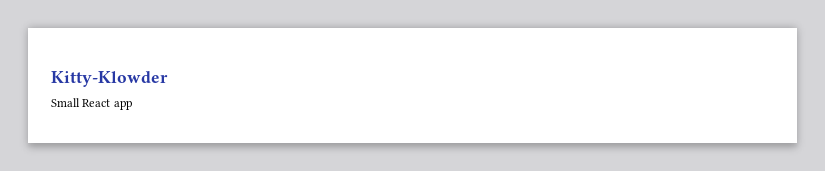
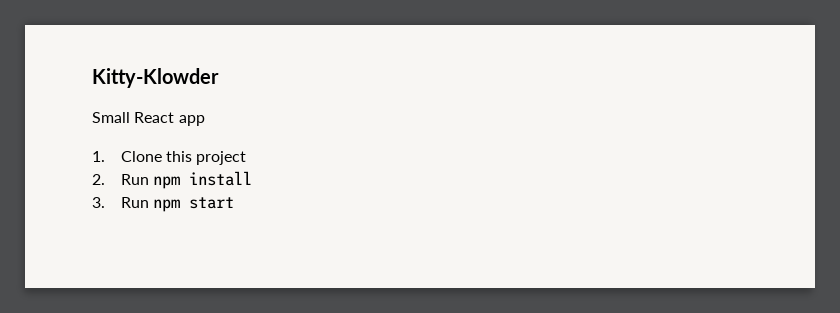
+ 1. Clone this project
+ 2. Run npm install
+ 3. Run npm start

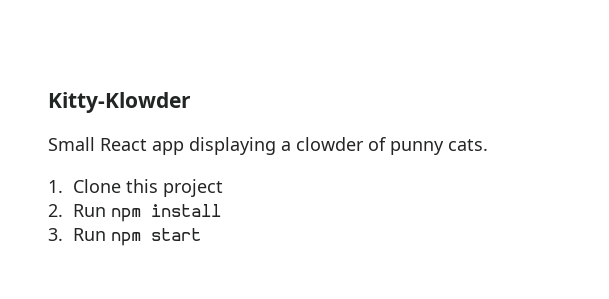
- Small React app
+ Small React app displaying a clowder of punny cats.

